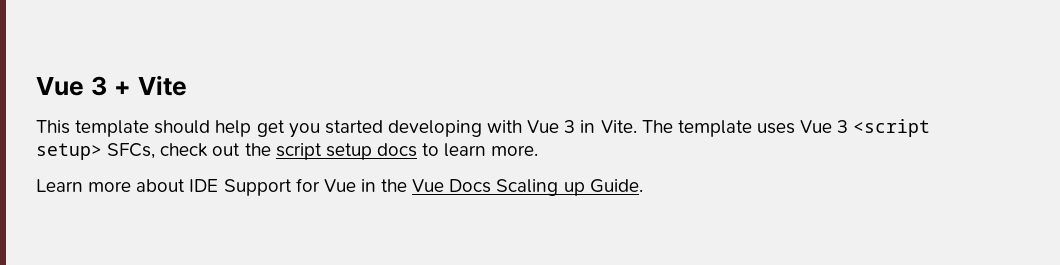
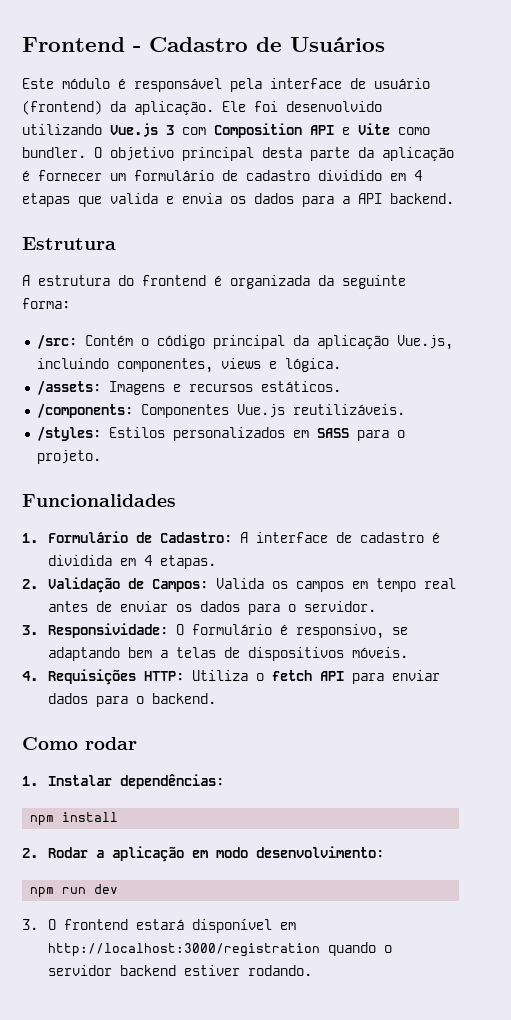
- Vue 3 + Vite
- This template should help get you started developing with Vue 3 in Vite. The template uses Vue 3 <script setup> SFCs, check out the script setup docs to learn more.
- Learn more about IDE Support for Vue in the Vue Docs Scaling up Guide.
+ Frontend - Cadastro de Usuários
+ Este módulo é responsável pela interface de usuário (frontend) da aplicação. Ele foi desenvolvido utilizando Vue.js 3 com Composition API e Vite como bundler. O objetivo principal desta parte da aplicação é fornecer um formulário de cadastro dividido em 4 etapas que valida e envia os dados para a API backend.
+ Estrutura
+ A estrutura do frontend é organizada da seguinte forma:
+ /src: Contém o código principal da aplicação Vue.js, incluindo componentes, views e lógica.
+ /assets: Imagens e recursos estáticos.
+ /components: Componentes Vue.js reutilizáveis.
+ /styles: Estilos personalizados em SASS para o projeto.
+ Funcionalidades
+ 1. Formulário de Cadastro: A interface de cadastro é dividida em 4 etapas.
+ 2. Validação de Campos: Valida os campos em tempo real antes de enviar os dados para o servidor.
+ 3. Responsividade: O formulário é responsivo, se adaptando bem a telas de dispositivos móveis.
+ 4. Requisições HTTP: Utiliza o fetch API para enviar dados para o backend.
+ Como rodar
+ 1. Instalar dependências:
+ npm install
+ 2. Rodar a aplicação em modo desenvolvimento:
+ npm run dev
+ 3. O frontend estará disponível em http://localhost:3000/registration quando o servidor backend estiver rodando.

